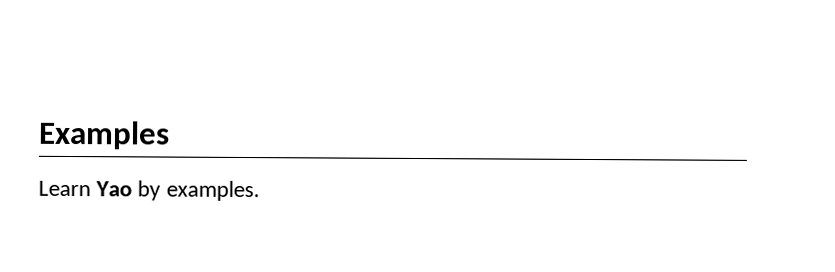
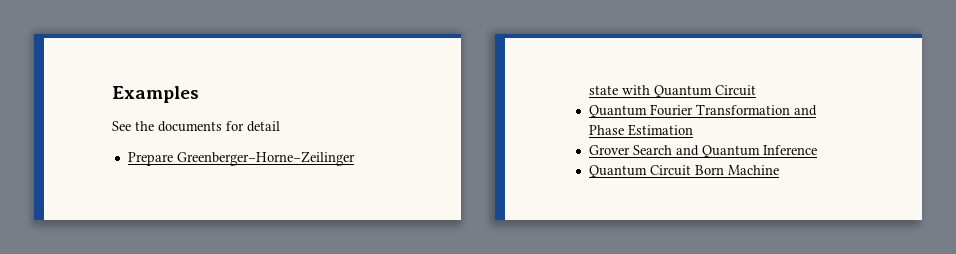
- Learn Yao by examples.
+ See the documents for detail
+ Prepare Greenberger–Horne–Zeilinger state with Quantum Circuit
+ Quantum Fourier Transformation and Phase Estimation
+ Grover Search and Quantum Inference
+ Quantum Circuit Born Machine

